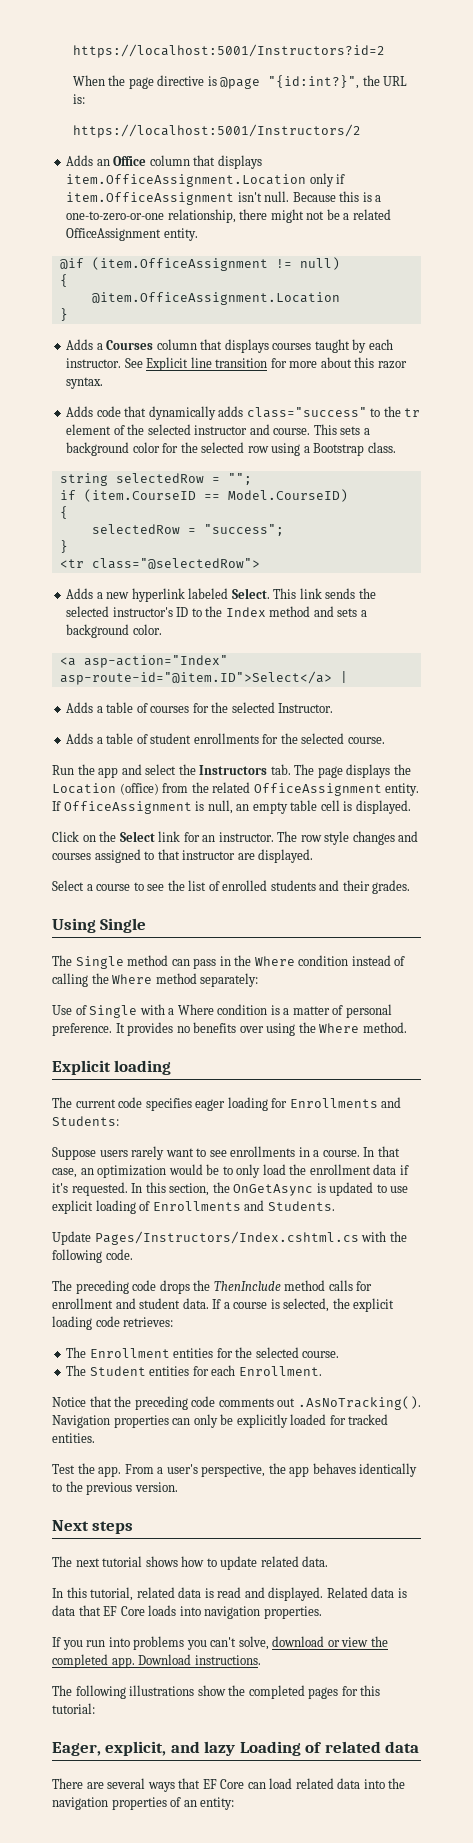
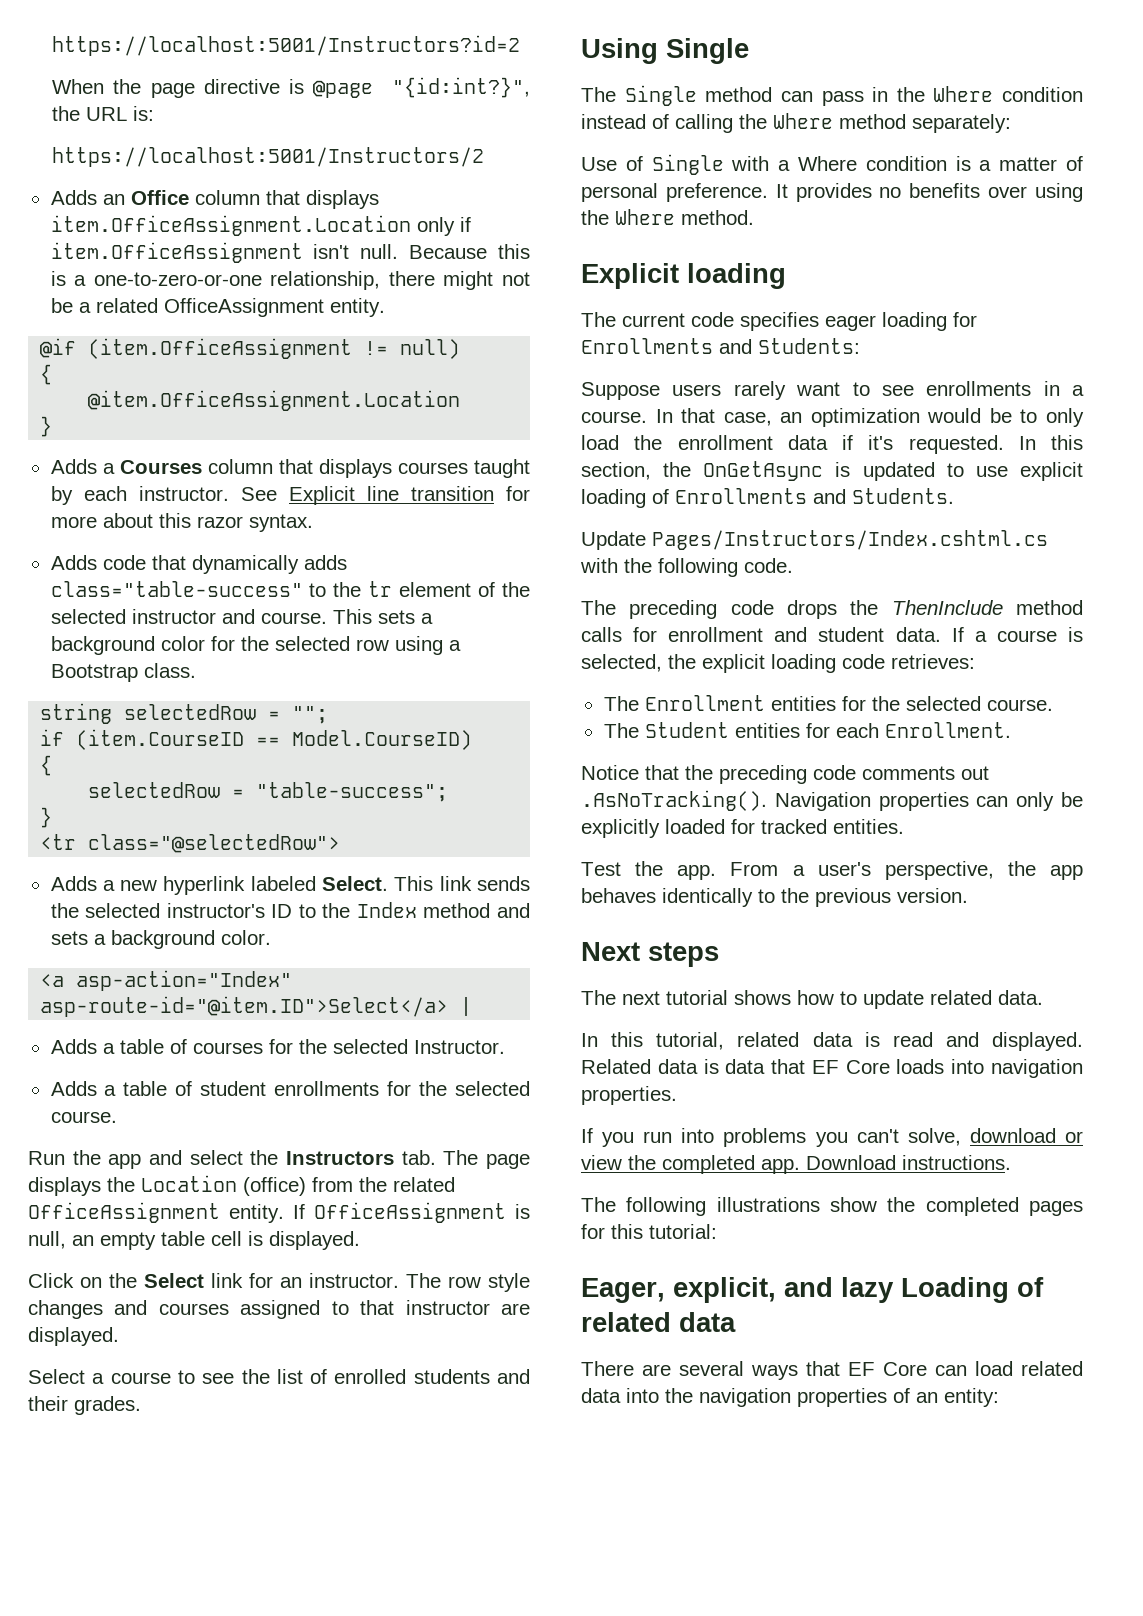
- Adds code that dynamically adds class="success" to the tr element of the selected instructor and course.
+ Adds code that dynamically adds class="table-success" to the tr element of the selected instructor and course.
- selectedRow = "success";
+ selectedRow = "table-success";

